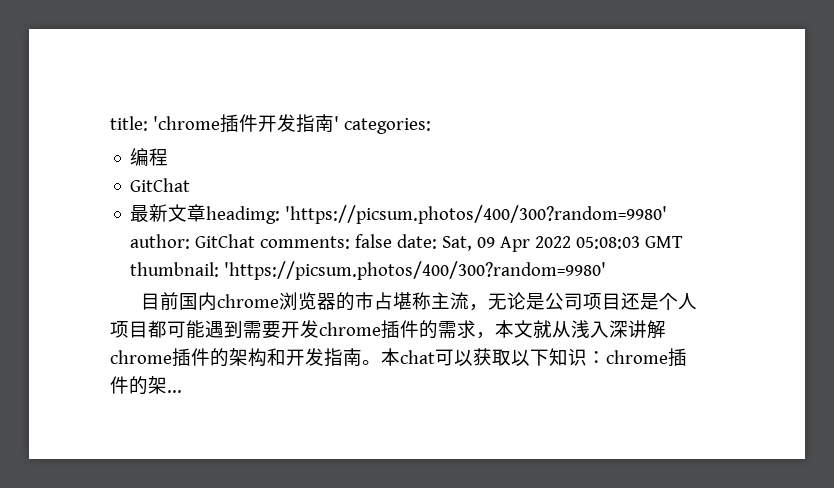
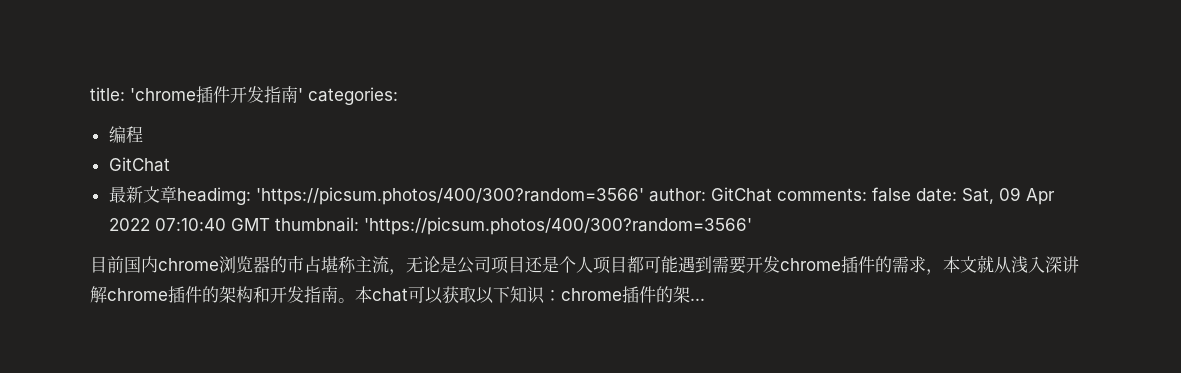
- 最新文章headimg: 'https://picsum.photos/400/300?random=9980' author: GitChat comments: false date: Sat, 09 Apr 2022 05:08:03 GMT thumbnail: 'https://picsum.photos/400/300?random=9980'
+ 最新文章headimg: 'https://picsum.photos/400/300?random=3566' author: GitChat comments: false date: Sat, 09 Apr 2022 07:10:40 GMT thumbnail: 'https://picsum.photos/400/300?random=3566'

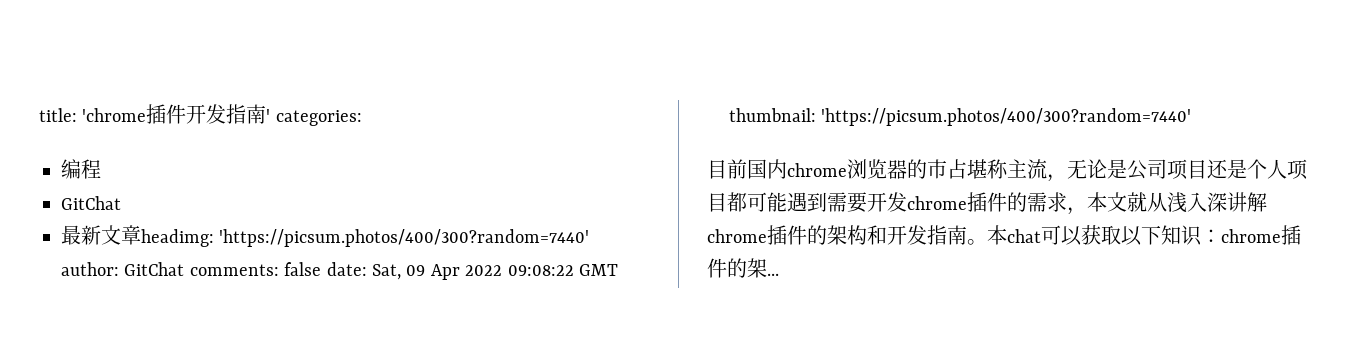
- 最新文章headimg: 'https://picsum.photos/400/300?random=3566' author: GitChat comments: false date: Sat, 09 Apr 2022 07:10:40 GMT thumbnail: 'https://picsum.photos/400/300?random=3566'
+ 最新文章headimg: 'https://picsum.photos/400/300?random=7440' author: GitChat comments: false date: Sat, 09 Apr 2022 09:08:22 GMT thumbnail: 'https://picsum.photos/400/300?random=7440'

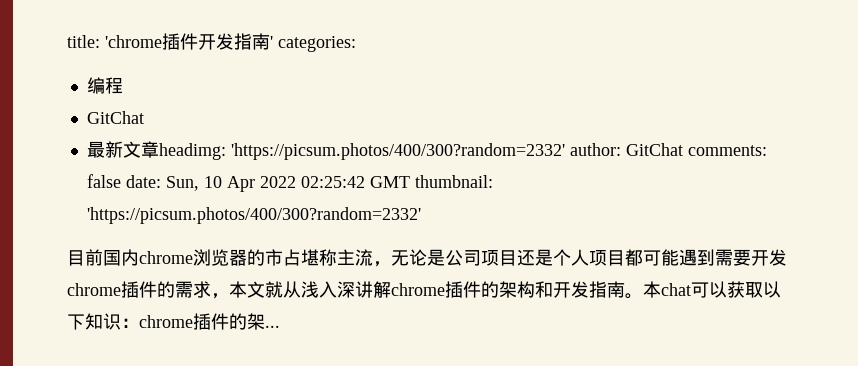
- 最新文章headimg: 'https://picsum.photos/400/300?random=7440' author: GitChat comments: false date: Sat, 09 Apr 2022 09:08:22 GMT thumbnail: 'https://picsum.photos/400/300?random=7440'
+ 最新文章headimg: 'https://picsum.photos/400/300?random=2332' author: GitChat comments: false date: Sun, 10 Apr 2022 02:25:42 GMT thumbnail: 'https://picsum.photos/400/300?random=2332'

